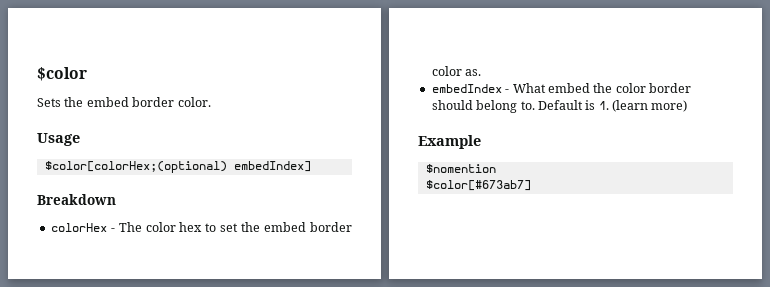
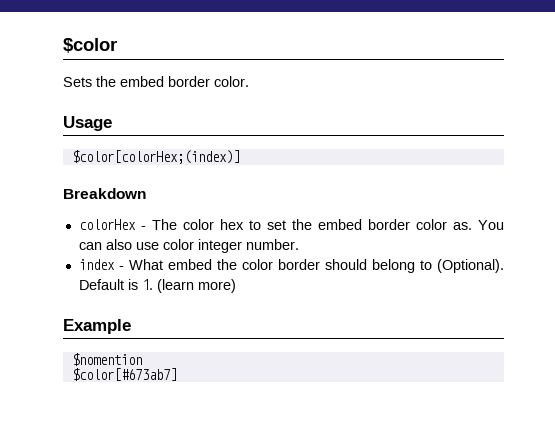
- $color[colorHex;(optional) embedIndex]
+ $color[colorHex;(index)]
- colorHex - The color hex to set the embed border color as.
- embedIndex - What embed the color border should belong to.
+ colorHex - The color hex to set the embed border color as. You can also use color integer number.
+ index - What embed the color border should belong to (Optional).

